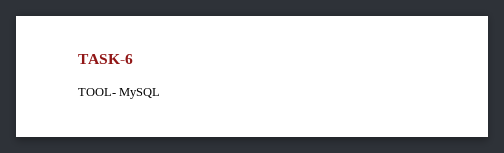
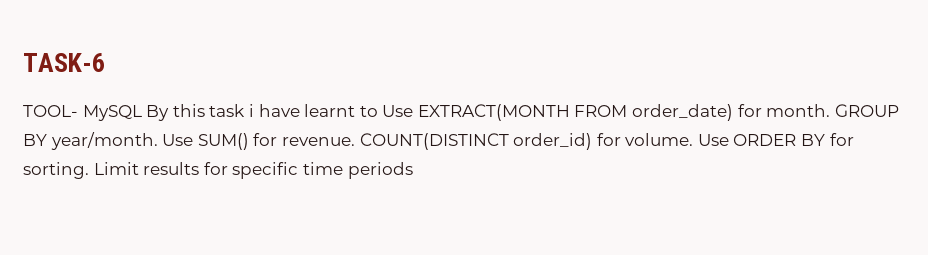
- TOOL- MySQL
+ TOOL- MySQL By this task i have learnt to Use EXTRACT(MONTH FROM order_date) for month. GROUP BY year/month. Use SUM() for revenue. COUNT(DISTINCT order_id) for volume. Use ORDER BY for sorting. Limit results for specific time periods

